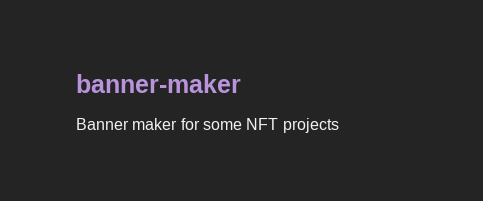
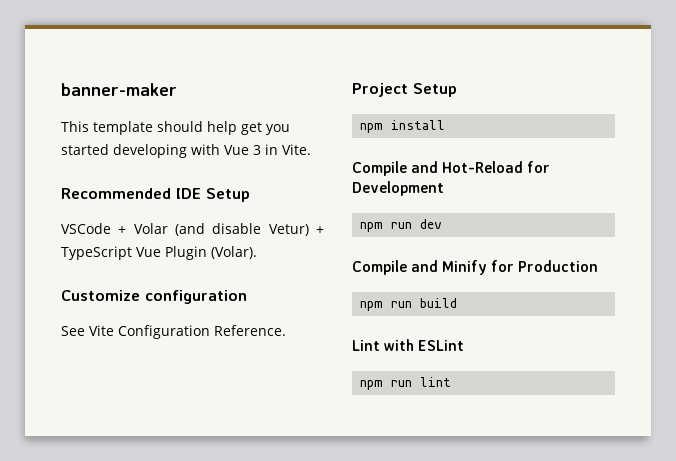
- Banner maker for some NFT projects
+ This template should help get you started developing with Vue 3 in Vite.
+ Recommended IDE Setup
+ VSCode + Volar (and disable Vetur) + TypeScript Vue Plugin (Volar).
+ Customize configuration
+ See Vite Configuration Reference.
+ Project Setup
+ npm install
+ Compile and Hot-Reload for Development
+ npm run dev
+ Compile and Minify for Production
+ npm run build
+ Lint with ESLint
+ npm run lint

